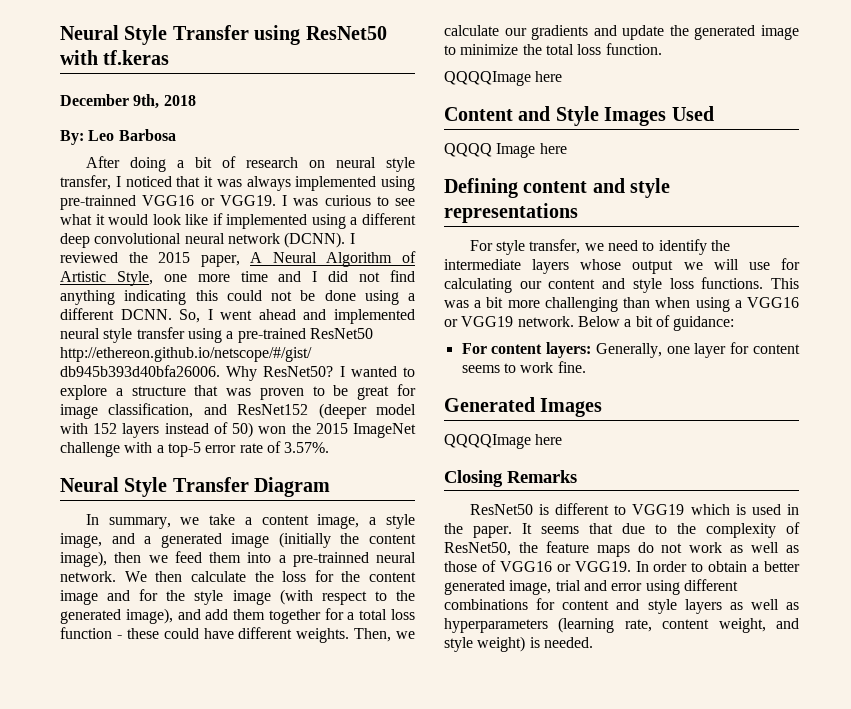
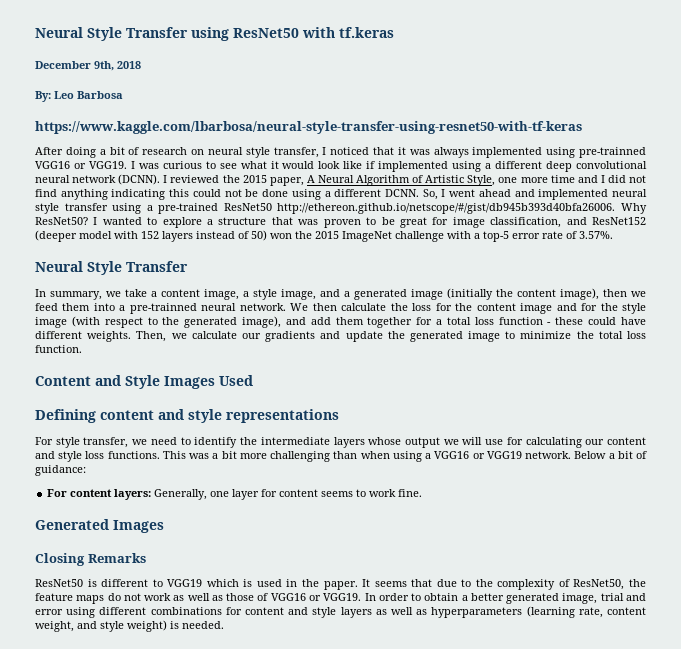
+ https://www.kaggle.com/lbarbosa/neural-style-transfer-using-resnet50-with-tf-keras
  I wanted to explore a structure that was proven to be great for image classification, and ResNet152 (deeper model with 152 layers instead of 50) won the 2015 ImageNet challenge with a top-5 error rate of 3.57%.
- Neural Style Transfer Diagram
+ Neural Style Transfer
  Then, we calculate our gradients and update the generated image to minimize the total loss function.
- QQQQImage here
- QQQQ Image here
  Generated Images
- QQQQImage here

